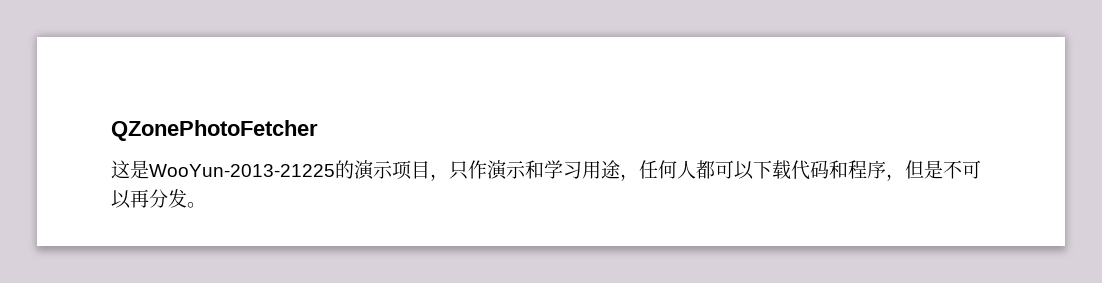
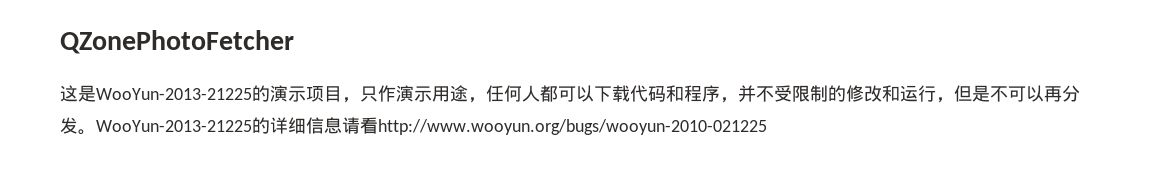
- 这是WooYun-2013-21225的演示项目，只作演示和学习用途，任何人都可以下载代码和程序，但是不可以再分发。
+ 这是WooYun-2013-21225的演示项目，只作演示用途，任何人都可以下载代码和程序，并不受限制的修改和运行，但是不可以再分发。
+ WooYun-2013-21225的详细信息请看http://www.wooyun.org/bugs/wooyun-2010-021225

